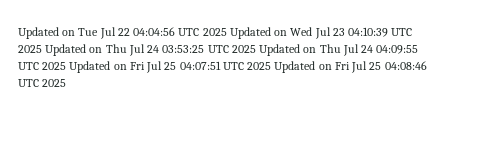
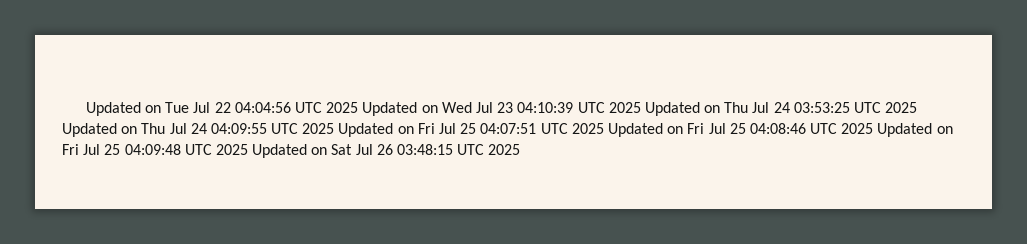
- Updated on Tue Jul 22 04:04:56 UTC 2025 Updated on Wed Jul 23 04:10:39 UTC 2025 Updated on Thu Jul 24 03:53:25 UTC 2025 Updated on Thu Jul 24 04:09:55 UTC 2025 Updated on Fri Jul 25 04:07:51 UTC 2025 Updated on Fri Jul 25 04:08:46 UTC 2025
+ Updated on Tue Jul 22 04:04:56 UTC 2025 Updated on Wed Jul 23 04:10:39 UTC 2025 Updated on Thu Jul 24 03:53:25 UTC 2025 Updated on Thu Jul 24 04:09:55 UTC 2025 Updated on Fri Jul 25 04:07:51 UTC 2025 Updated on Fri Jul 25 04:08:46 UTC 2025 Updated on Fri Jul 25 04:09:48 UTC 2025 Updated on Sat Jul 26 03:48:15 UTC 2025

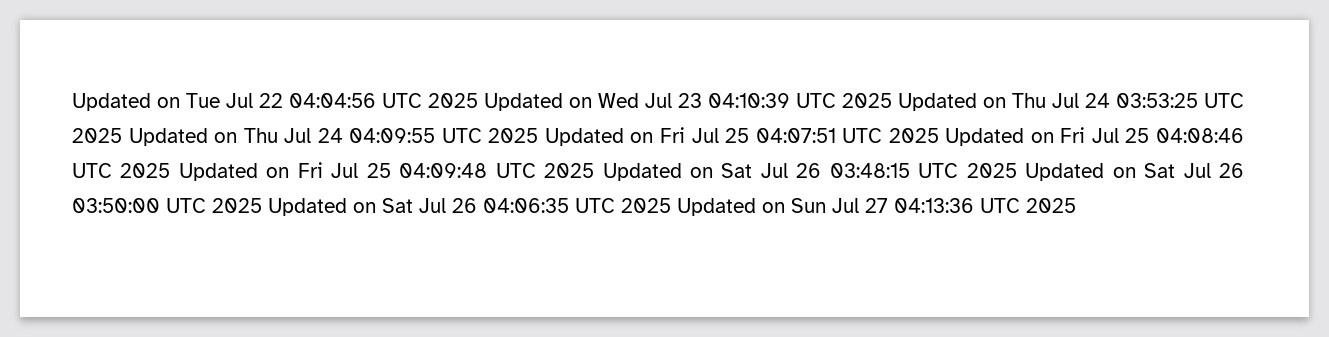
- Updated on Tue Jul 22 04:04:56 UTC 2025 Updated on Wed Jul 23 04:10:39 UTC 2025 Updated on Thu Jul 24 03:53:25 UTC 2025 Updated on Thu Jul 24 04:09:55 UTC 2025 Updated on Fri Jul 25 04:07:51 UTC 2025 Updated on Fri Jul 25 04:08:46 UTC 2025 Updated on Fri Jul 25 04:09:48 UTC 2025 Updated on Sat Jul 26 03:48:15 UTC 2025
+ Updated on Tue Jul 22 04:04:56 UTC 2025 Updated on Wed Jul 23 04:10:39 UTC 2025 Updated on Thu Jul 24 03:53:25 UTC 2025 Updated on Thu Jul 24 04:09:55 UTC 2025 Updated on Fri Jul 25 04:07:51 UTC 2025 Updated on Fri Jul 25 04:08:46 UTC 2025 Updated on Fri Jul 25 04:09:48 UTC 2025 Updated on Sat Jul 26 03:48:15 UTC 2025 Updated on Sat Jul 26 03:50:00 UTC 2025 Updated on Sat Jul 26 04:06:35 UTC 2025 Updated on Sun Jul 27 04:13:36 UTC 2025

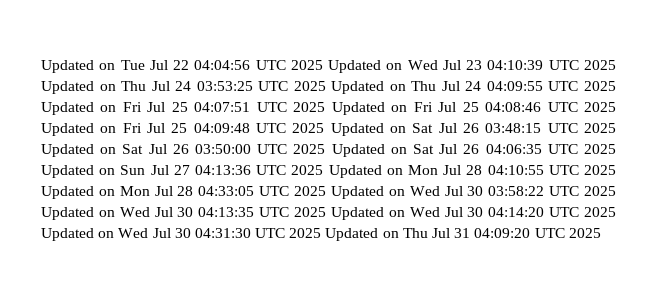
- Updated on Tue Jul 22 04:04:56 UTC 2025 Updated on Wed Jul 23 04:10:39 UTC 2025 Updated on Thu Jul 24 03:53:25 UTC 2025 Updated on Thu Jul 24 04:09:55 UTC 2025 Updated on Fri Jul 25 04:07:51 UTC 2025 Updated on Fri Jul 25 04:08:46 UTC 2025 Updated on Fri Jul 25 04:09:48 UTC 2025 Updated on Sat Jul 26 03:48:15 UTC 2025 Updated on Sat Jul 26 03:50:00 UTC 2025 Updated on Sat Jul 26 04:06:35 UTC 2025 Updated on Sun Jul 27 04:13:36 UTC 2025
+ Updated on Tue Jul 22 04:04:56 UTC 2025 Updated on Wed Jul 23 04:10:39 UTC 2025 Updated on Thu Jul 24 03:53:25 UTC 2025 Updated on Thu Jul 24 04:09:55 UTC 2025 Updated on Fri Jul 25 04:07:51 UTC 2025 Updated on Fri Jul 25 04:08:46 UTC 2025 Updated on Fri Jul 25 04:09:48 UTC 2025 Updated on Sat Jul 26 03:48:15 UTC 2025 Updated on Sat Jul 26 03:50:00 UTC 2025 Updated on Sat Jul 26 04:06:35 UTC 2025 Updated on Sun Jul 27 04:13:36 UTC 2025 Updated on Mon Jul 28 04:10:55 UTC 2025 Updated on Mon Jul 28 04:33:05 UTC 2025 Updated on Wed Jul 30 03:58:22 UTC 2025 Updated on Wed Jul 30 04:13:35 UTC 2025 Updated on Wed Jul 30 04:14:20 UTC 2025 Updated on Wed Jul 30 04:31:30 UTC 2025 Updated on Thu Jul 31 04:09:20 UTC 2025

